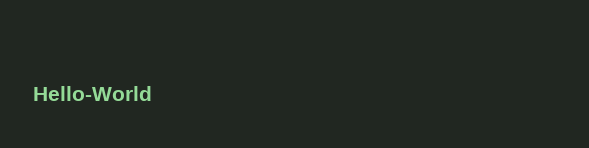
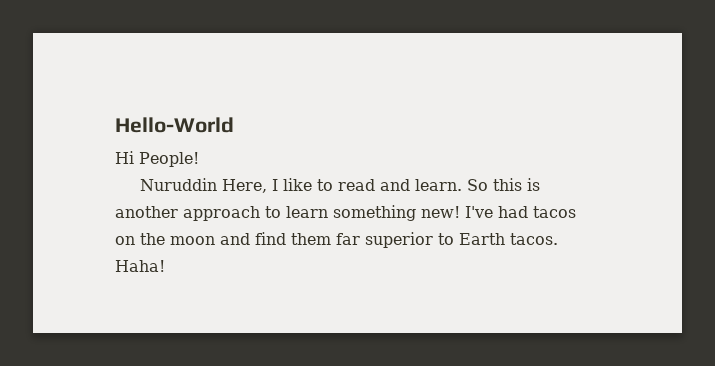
+ Hi People!
+ Nuruddin Here, I like to read and learn. So this is another approach to learn something new! I've had tacos on the moon and find them far superior to Earth tacos. Haha!

